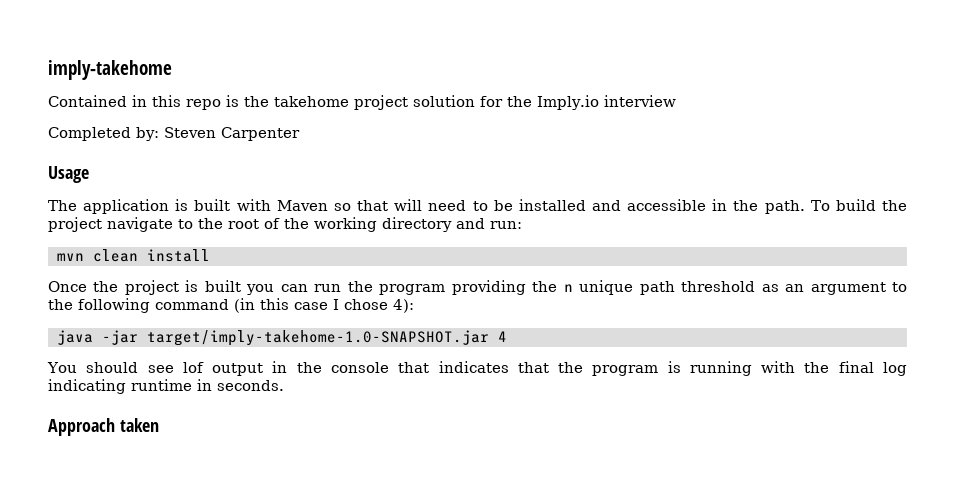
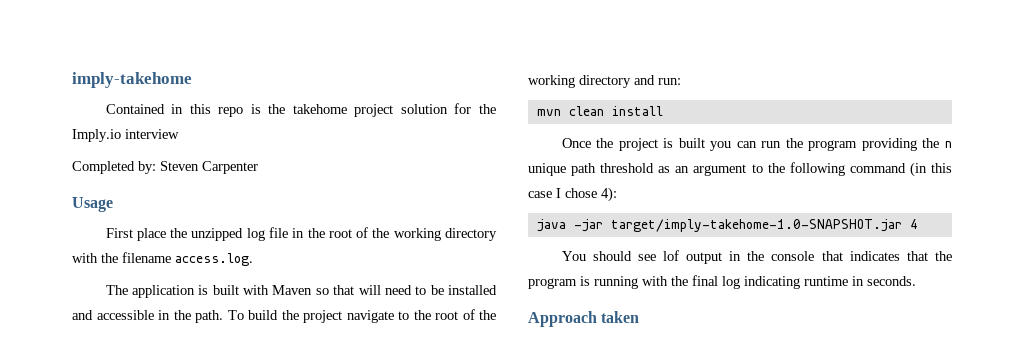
+ First place the unzipped log file in the root of the working directory with the filename access.log.

